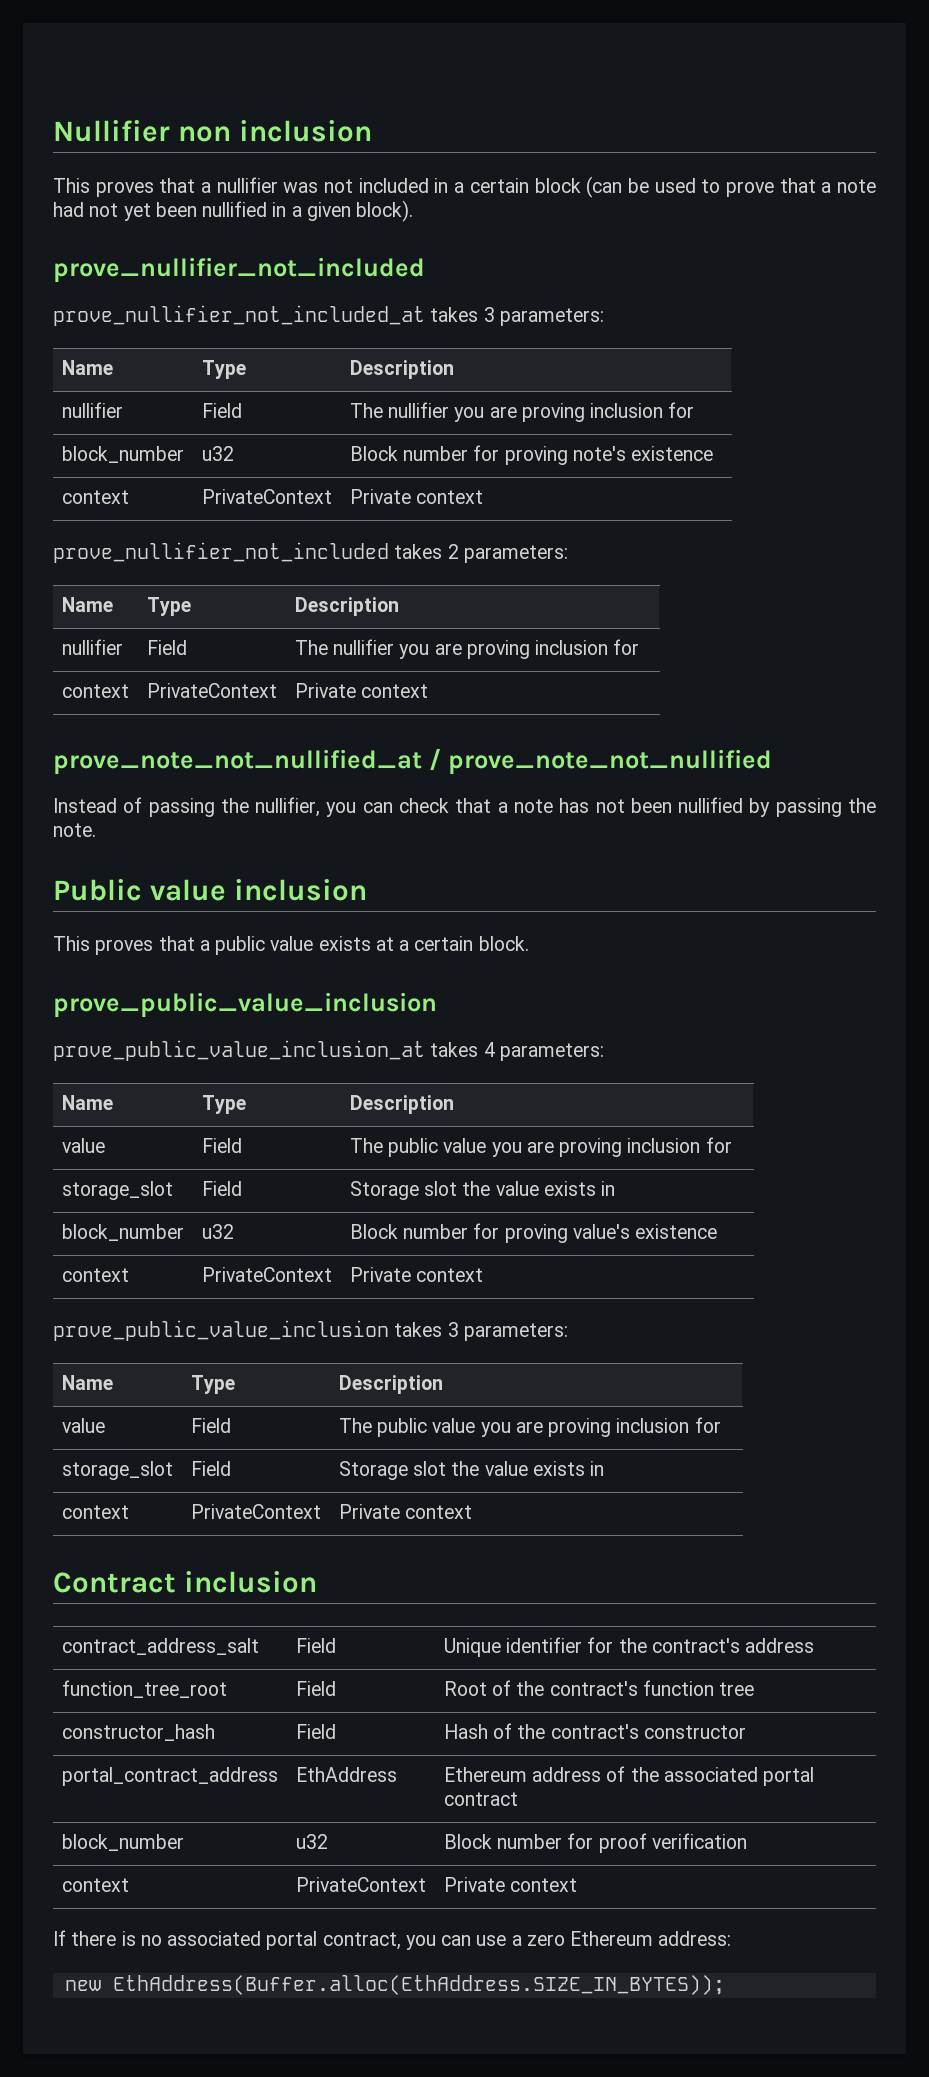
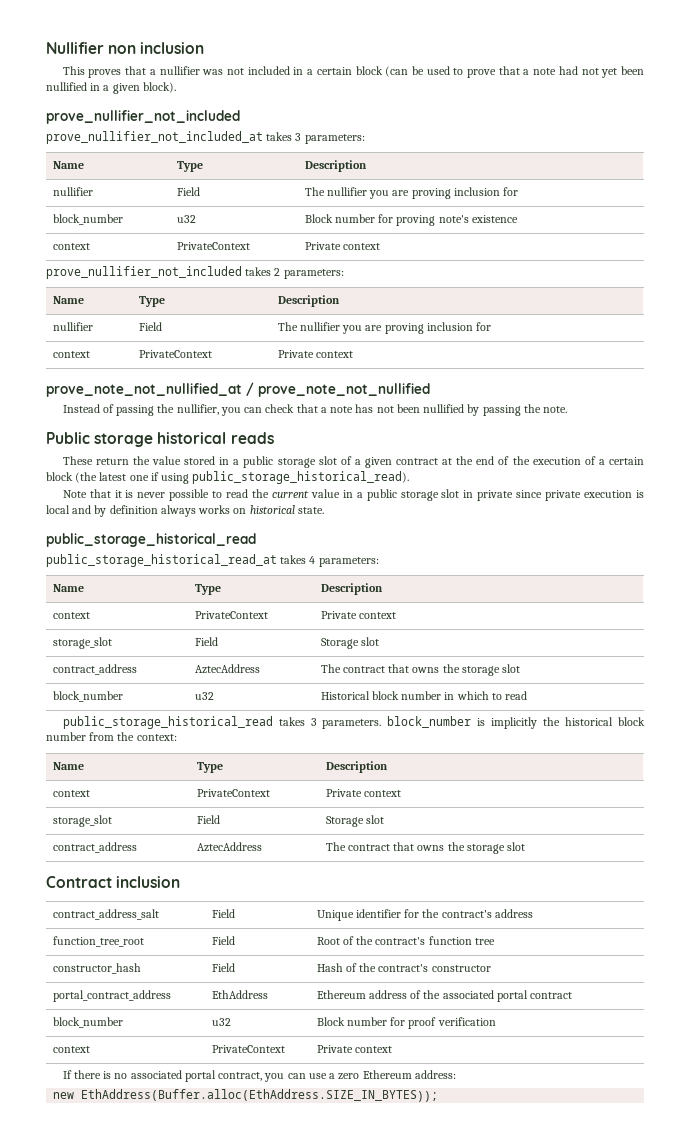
- Public value inclusion
- This proves that a public value exists at a certain block.
- prove_public_value_inclusion
- prove_public_value_inclusion_at takes 4 parameters:
+ Public storage historical reads
+ These return the value stored in a public storage slot of a given contract at the end of the execution of a certain block (the latest one if using public_storage_historical_read).
+ Note that it is never possible to read the current value in a public storage slot in private since private execution is local and by definition always works on historical state.
+ public_storage_historical_read
+ public_storage_historical_read_at takes 4 parameters:
  Name | Type | Description
- value | Field | The public value you are proving inclusion for
- storage_slot | Field | Storage slot the value exists in
- block_number | u32 | Block number for proving value's existence
  context | PrivateContext | Private context
- prove_public_value_inclusion takes 3 parameters:
+ storage_slot | Field | Storage slot
+ contract_address | AztecAddress | The contract that owns the storage slot
+ block_number | u32 | Historical block number in which to read
+ public_storage_historical_read takes 3 parameters. block_number is implicitly the historical block number from the context:
  Name | Type | Description
- value | Field | The public value you are proving inclusion for
- storage_slot | Field | Storage slot the value exists in
  context | PrivateContext | Private context
+ storage_slot | Field | Storage slot
+ contract_address | AztecAddress | The contract that owns the storage slot

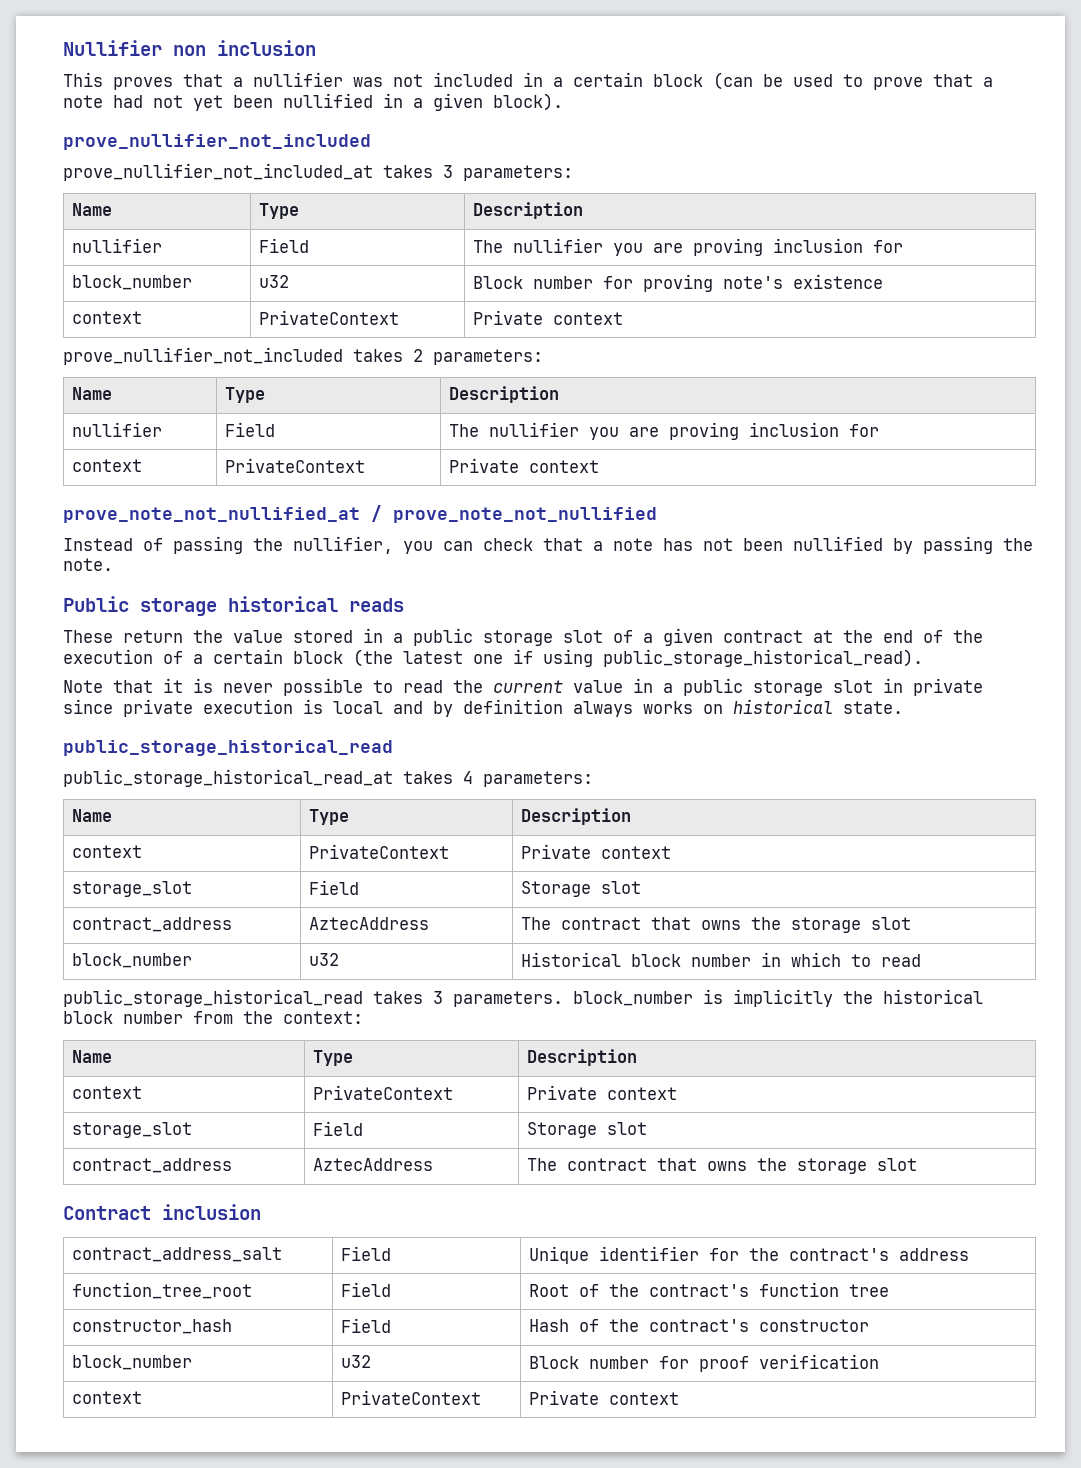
- portal_contract_address | EthAddress | Ethereum address of the associated portal contract
- If there is no associated portal contract, you can use a zero Ethereum address:
- new EthAddress(Buffer.alloc(EthAddress.SIZE_IN_BYTES));

